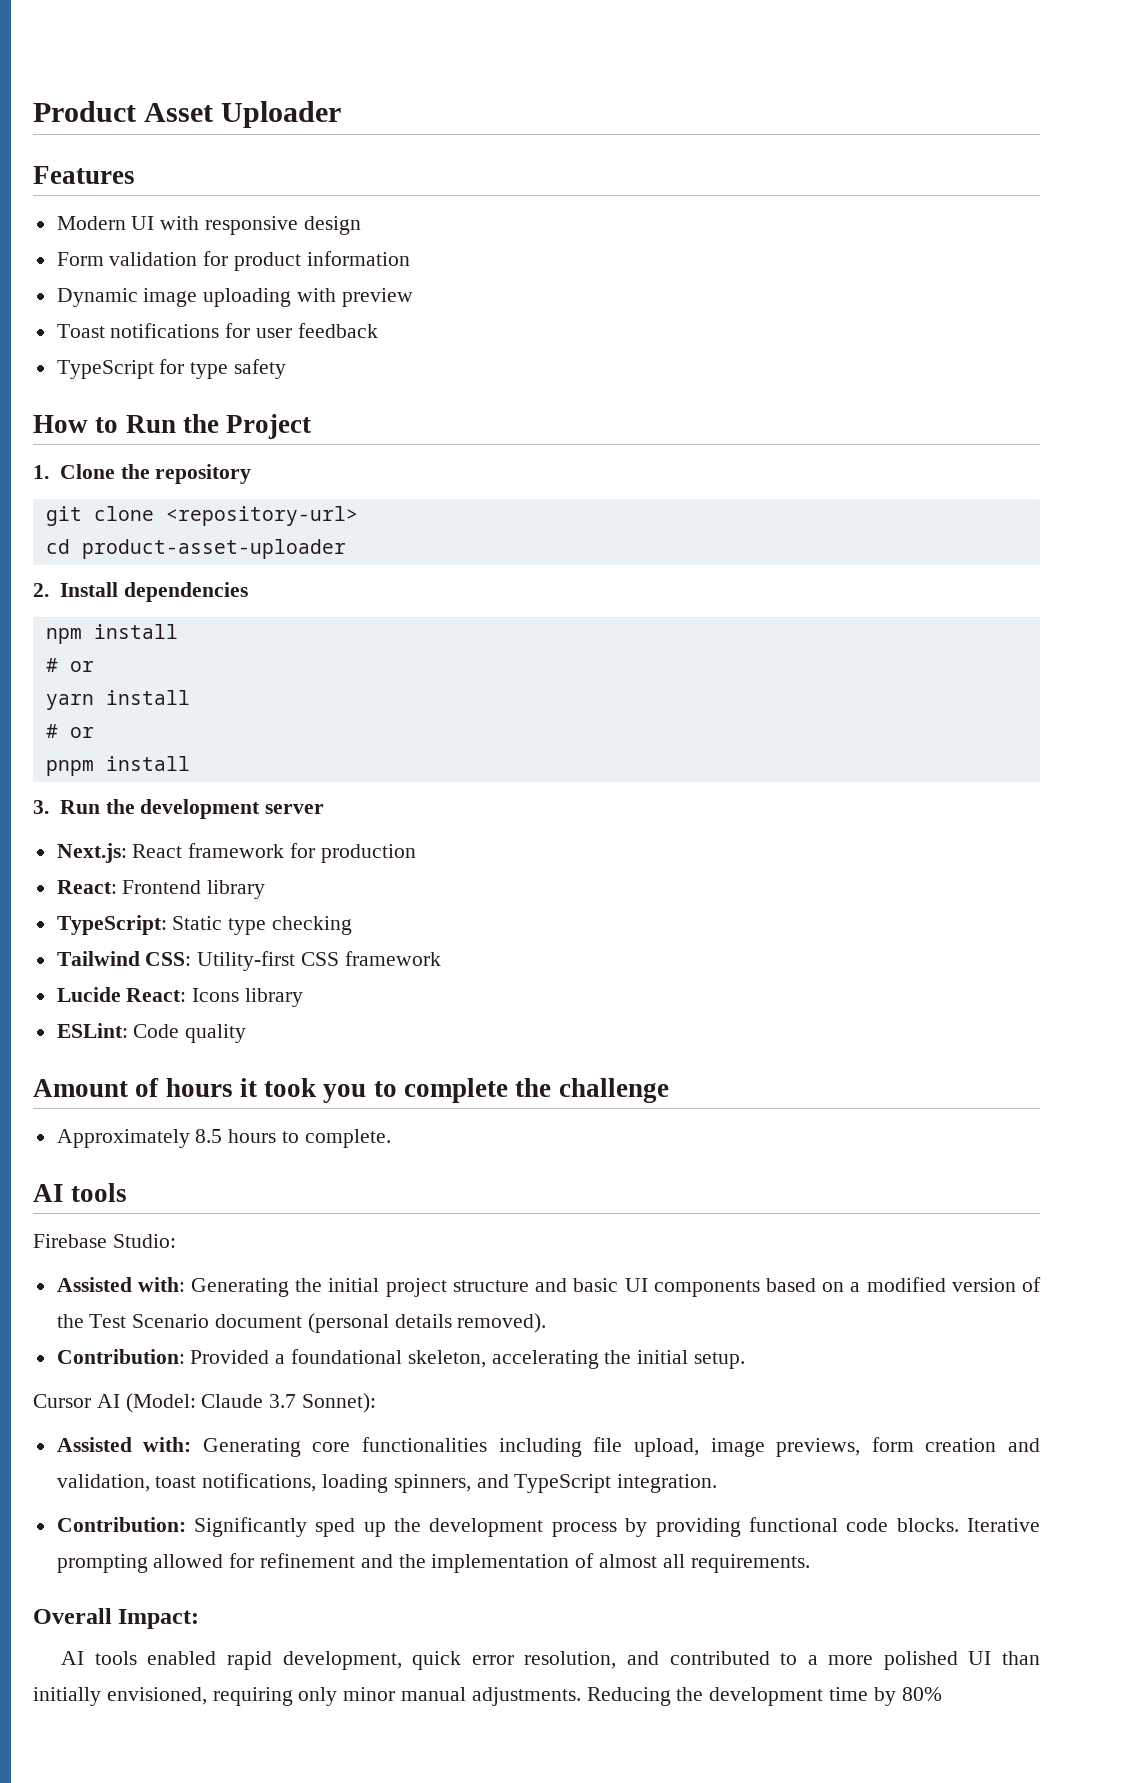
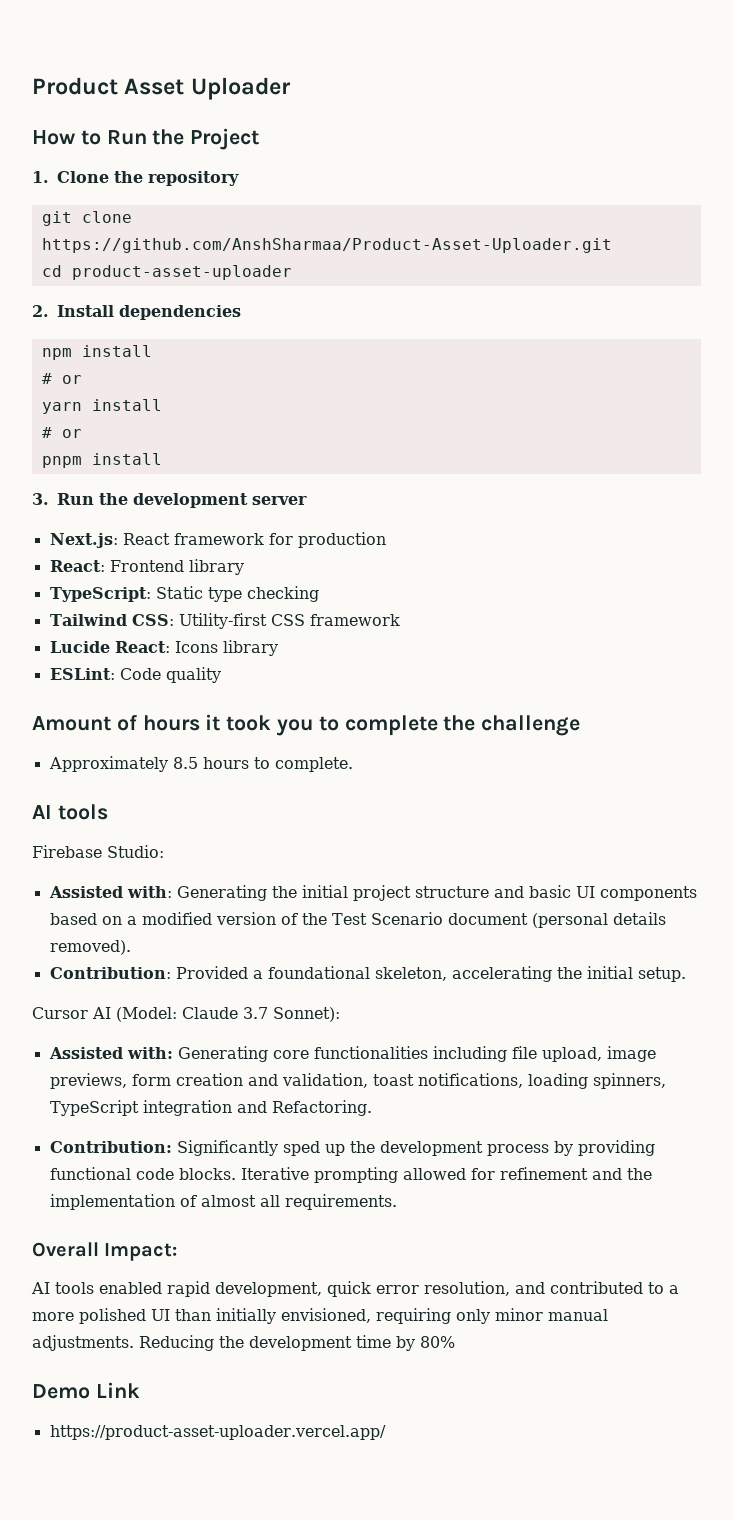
- Features
- Modern UI with responsive design
- Form validation for product information
- Dynamic image uploading with preview
- Toast notifications for user feedback
- TypeScript for type safety
- git clone <repository-url>
+ git clone https://github.com/AnshSharmaa/Product-Asset-Uploader.git
- Assisted with: Generating core functionalities including file upload, image previews, form creation and validation, toast notifications, loading spinners, and TypeScript integration.
+ Assisted with: Generating core functionalities including file upload, image previews, form creation and validation, toast notifications, loading spinners, TypeScript integration and Refactoring.
+ Demo Link
+ https://product-asset-uploader.vercel.app/

